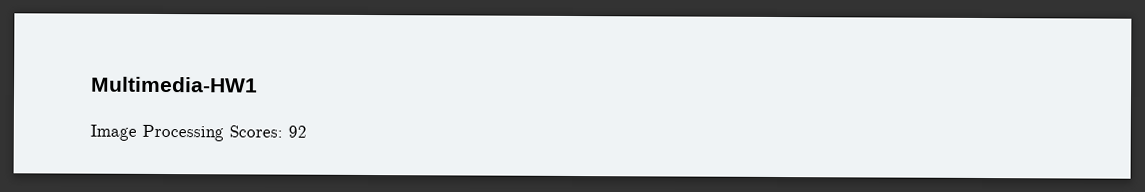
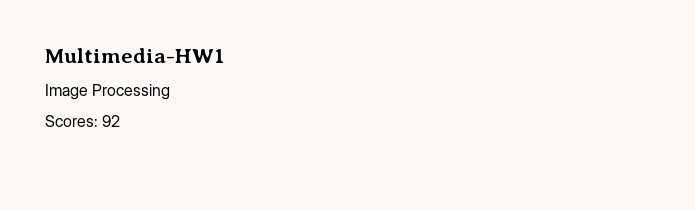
- Image Processing Scores: 92
+ Image Processing
+ Scores: 92

